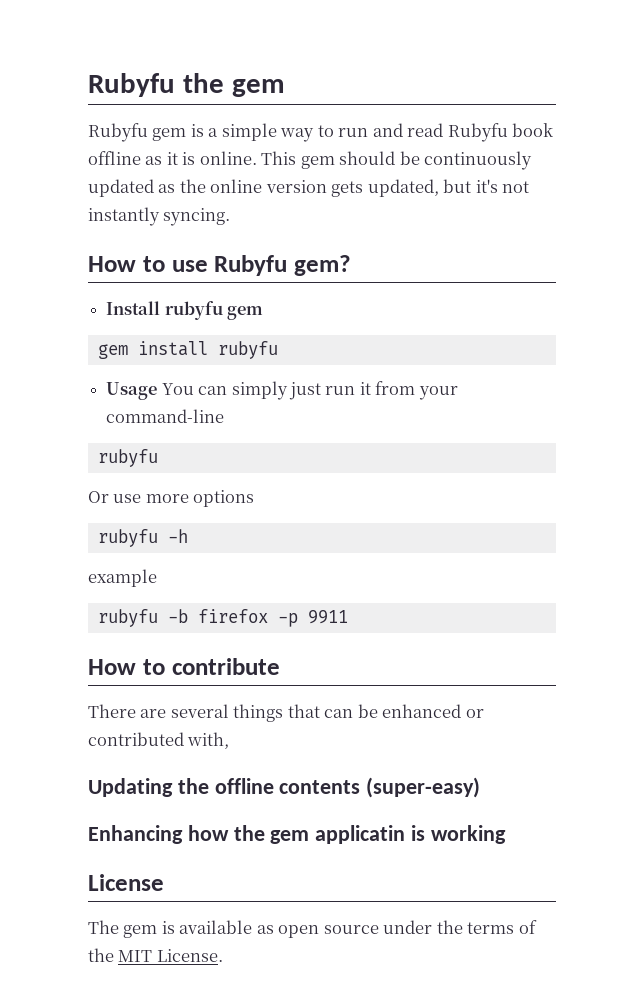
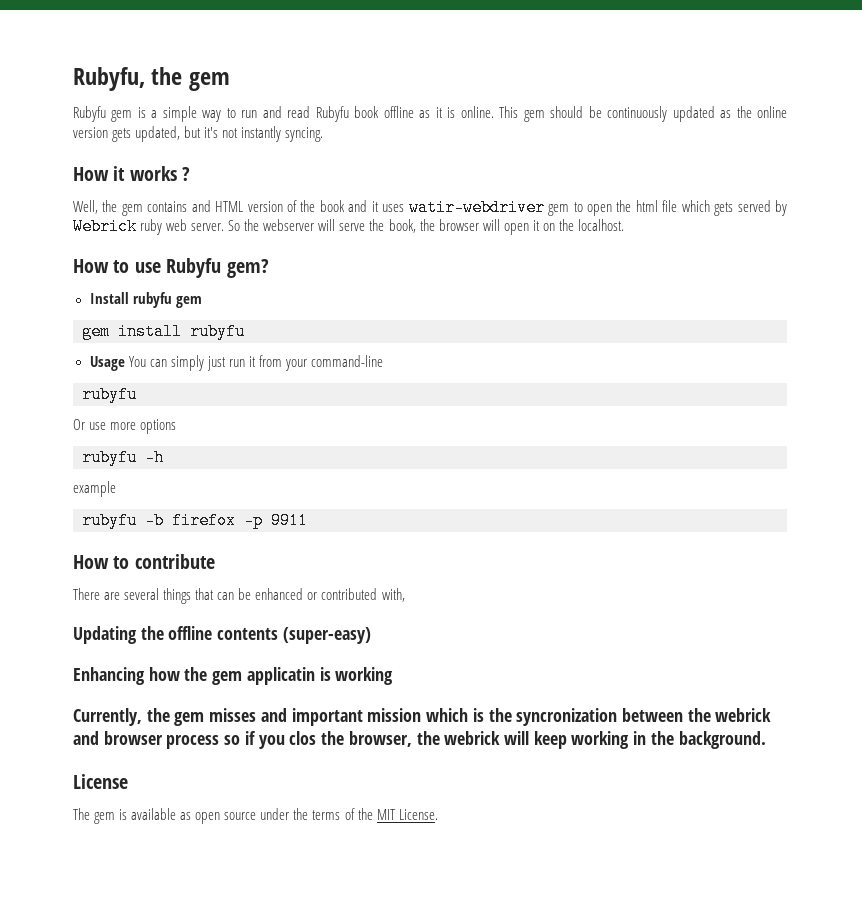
- Rubyfu the gem
+ Rubyfu, the gem
+ How it works ?
+ Well, the gem contains and HTML version of the book and it uses watir-webdriver gem to open the html file which gets served by Webrick ruby web server. So the webserver will serve the book, the browser will open it on the localhost.
+ Currently, the gem misses and important mission which is the syncronization between the webrick and browser process so if you clos the browser, the webrick will keep working in the background.

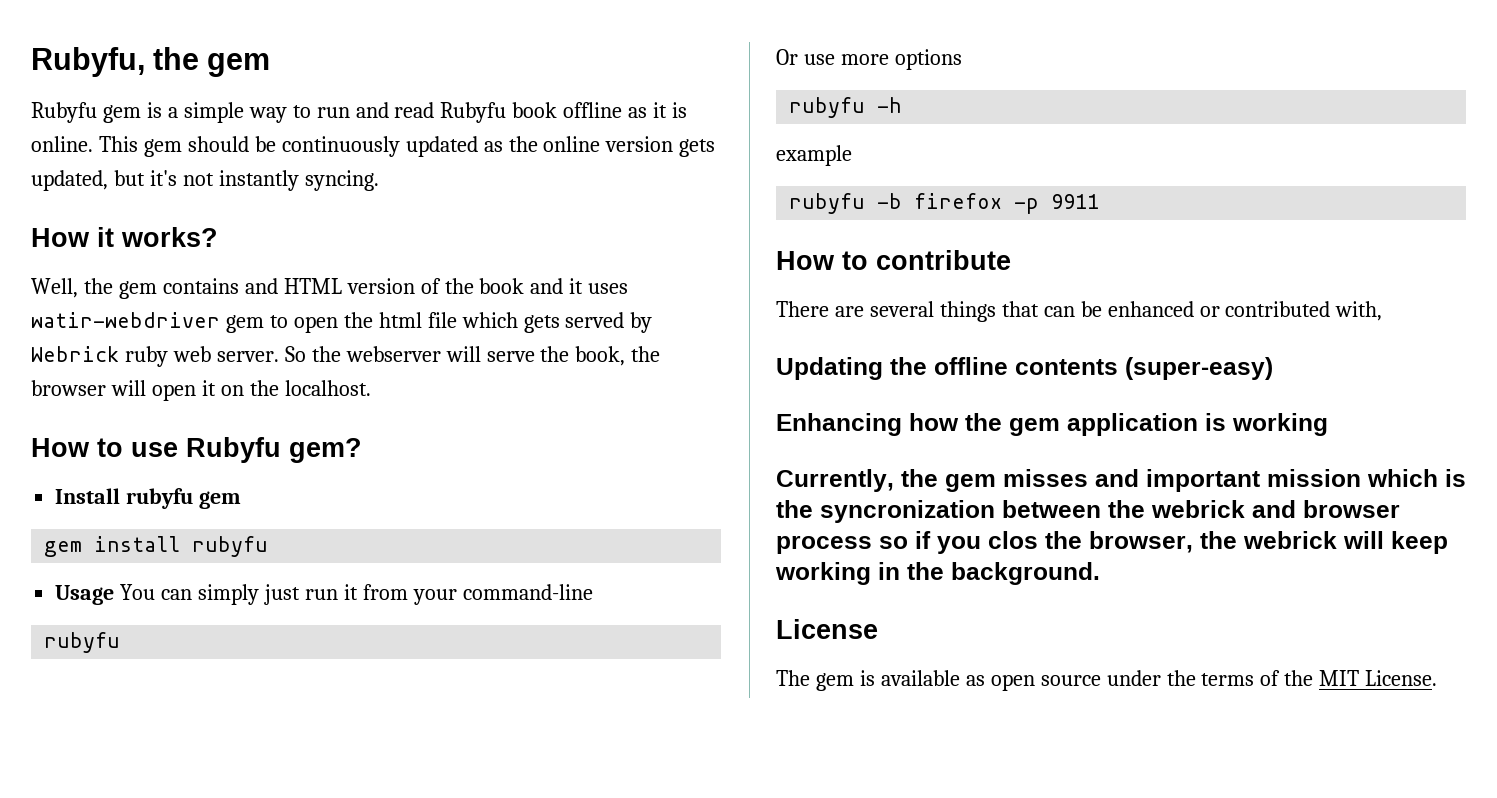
- How it works ?
+ How it works?
- Enhancing how the gem applicatin is working
+ Enhancing how the gem application is working

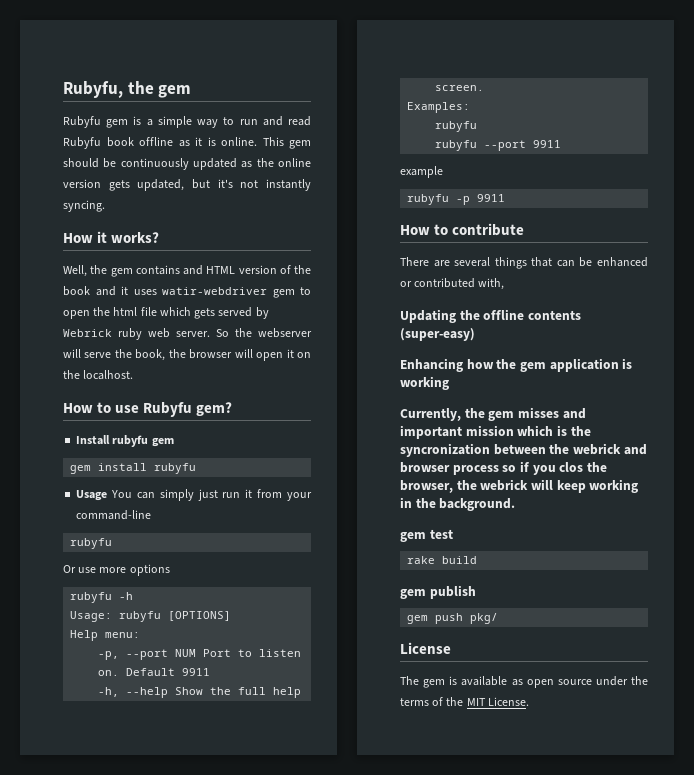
+ Usage: rubyfu [OPTIONS]
+ Help menu:
+ -p, --port NUM Port to listen on. Default 9911
+ -h, --help Show the full help screen.
+ Examples:
+ rubyfu
+ rubyfu --port 9911
- rubyfu -b firefox -p 9911
+ rubyfu -p 9911
+ gem test
+ rake build
+ gem publish
+ gem push pkg/

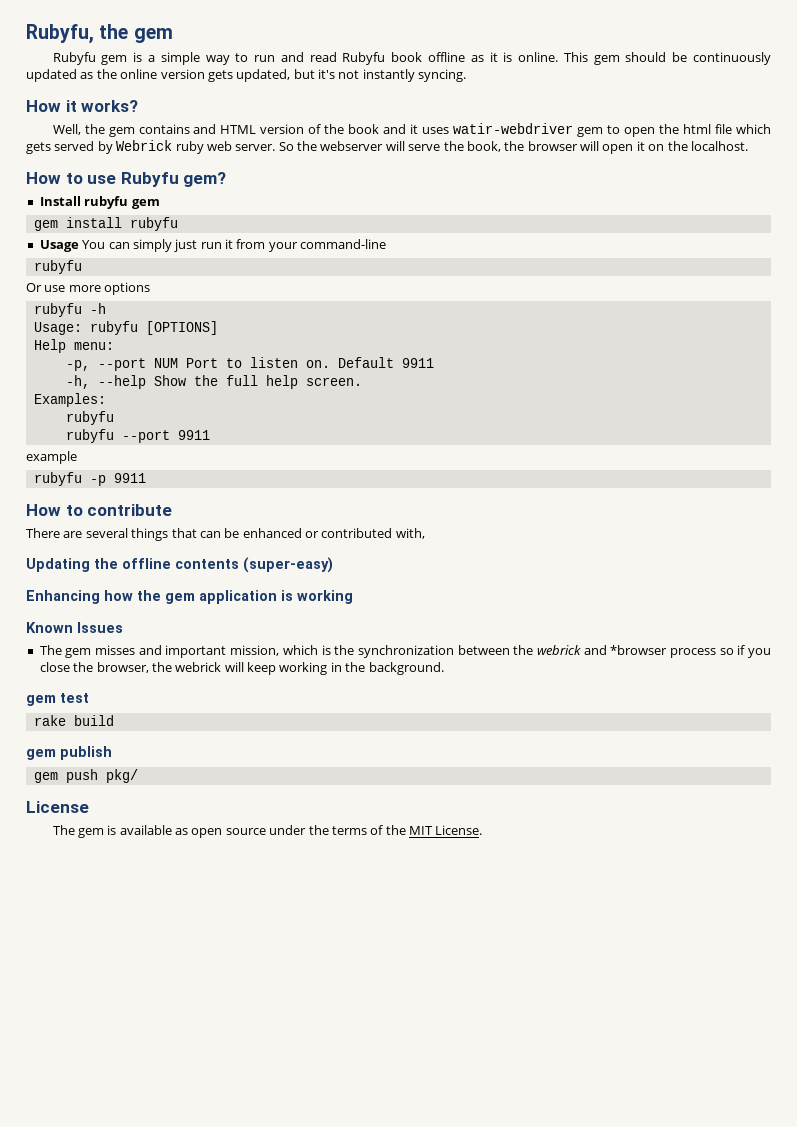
- Currently, the gem misses and important mission which is the syncronization between the webrick and browser process so if you clos the browser, the webrick will keep working in the background.
+ Known Issues
+ The gem misses and important mission, which is the synchronization between the webrick and *browser process so if you close the browser, the webrick will keep working in the background.

